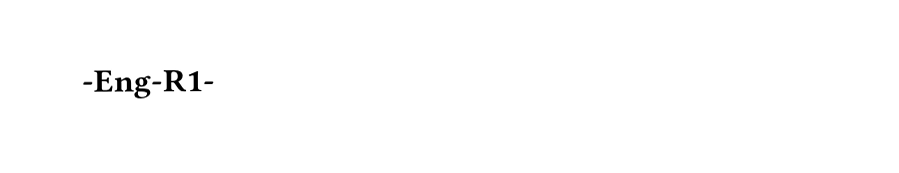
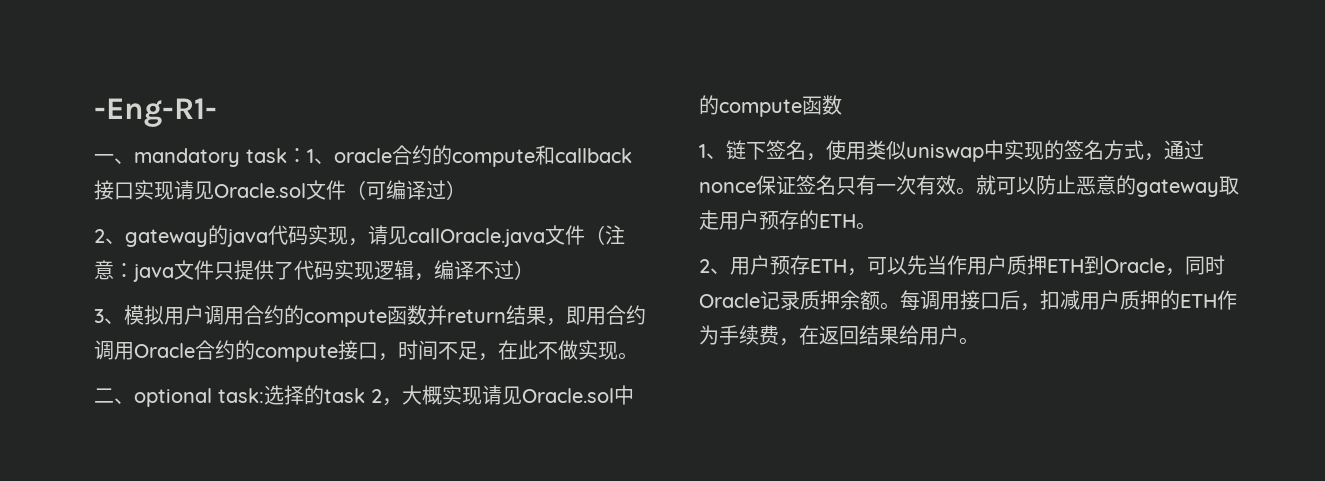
+ 一、mandatory task：1、oracle合约的compute和callback接口实现请见Oracle.sol文件（可编译过）
+ 2、gateway的java代码实现，请见callOracle.java文件（注意：java文件只提供了代码实现逻辑，编译不过）
+ 3、模拟用户调用合约的compute函数并return结果，即用合约调用Oracle合约的compute接口，时间不足，在此不做实现。
+ 二、optional task:选择的task 2，大概实现请见Oracle.sol中的compute函数
+ 1、链下签名，使用类似uniswap中实现的签名方式，通过nonce保证签名只有一次有效。就可以防止恶意的gateway取走用户预存的ETH。
+ 2、用户预存ETH，可以先当作用户质押ETH到Oracle，同时Oracle记录质押余额。每调用接口后，扣减用户质押的ETH作为手续费，在返回结果给用户。

